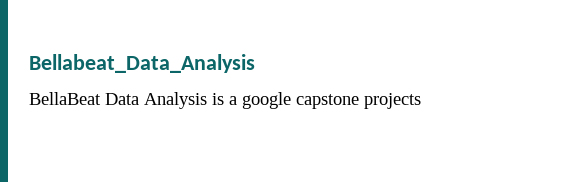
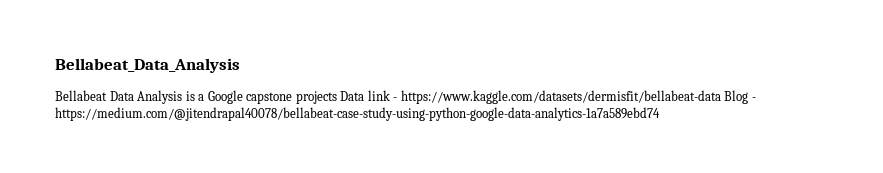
- BellaBeat Data Analysis is a google capstone projects
+ Bellabeat Data Analysis is a Google capstone projects Data link - https://www.kaggle.com/datasets/dermisfit/bellabeat-data Blog - https://medium.com/@jitendrapal40078/bellabeat-case-study-using-python-google-data-analytics-1a7a589ebd74

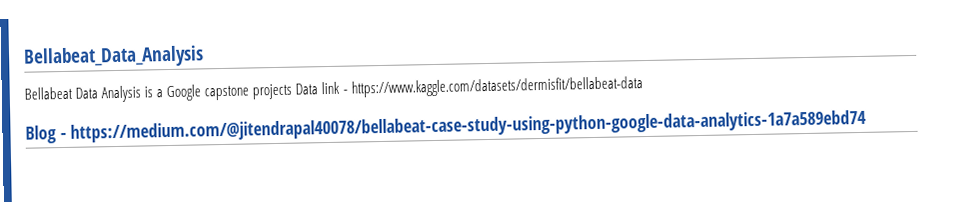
- Bellabeat Data Analysis is a Google capstone projects Data link - https://www.kaggle.com/datasets/dermisfit/bellabeat-data Blog - https://medium.com/@jitendrapal40078/bellabeat-case-study-using-python-google-data-analytics-1a7a589ebd74
+ Bellabeat Data Analysis is a Google capstone projects Data link - https://www.kaggle.com/datasets/dermisfit/bellabeat-data
+ Blog - https://medium.com/@jitendrapal40078/bellabeat-case-study-using-python-google-data-analytics-1a7a589ebd74

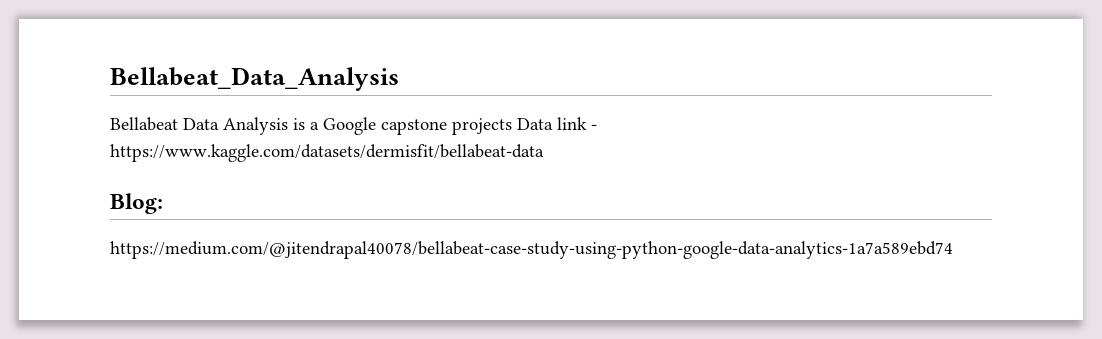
- Blog - https://medium.com/@jitendrapal40078/bellabeat-case-study-using-python-google-data-analytics-1a7a589ebd74
+ Blog:
+ https://medium.com/@jitendrapal40078/bellabeat-case-study-using-python-google-data-analytics-1a7a589ebd74

